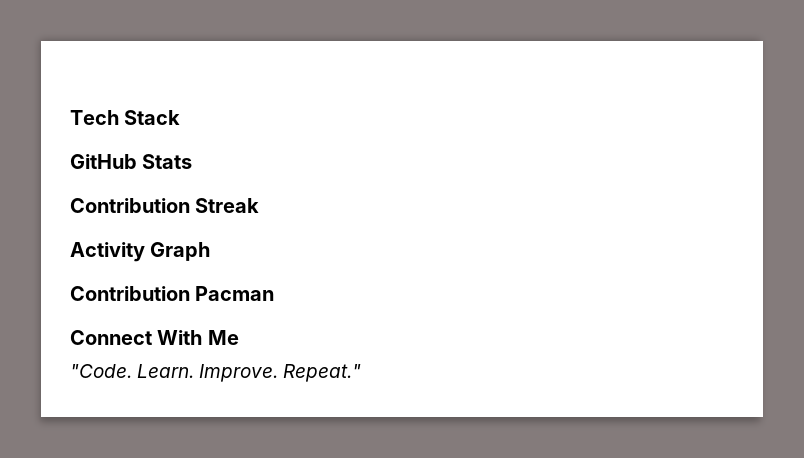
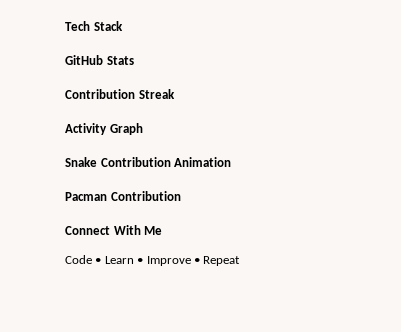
- Contribution Pacman
+ Snake Contribution Animation
+ Pacman Contribution
- "Code. Learn. Improve. Repeat."
+ Code • Learn • Improve • Repeat

